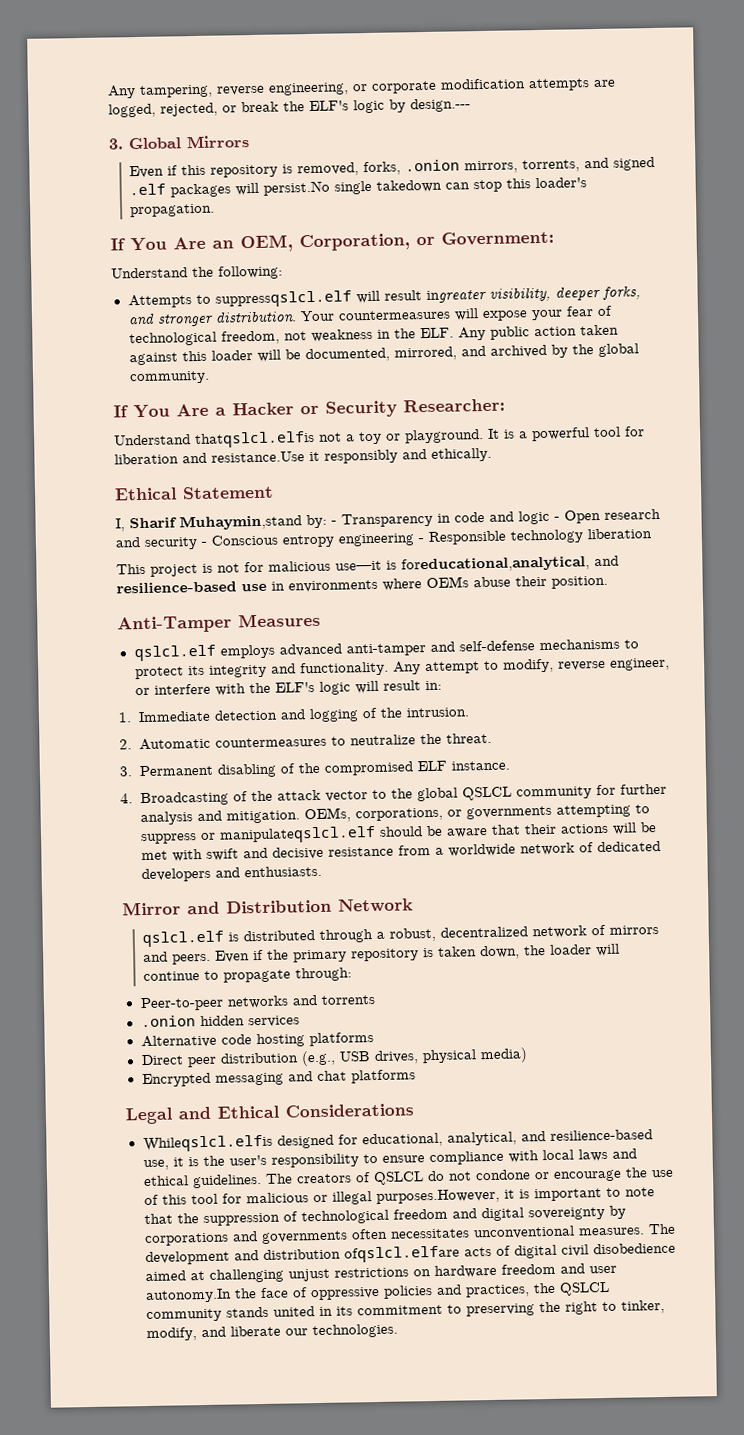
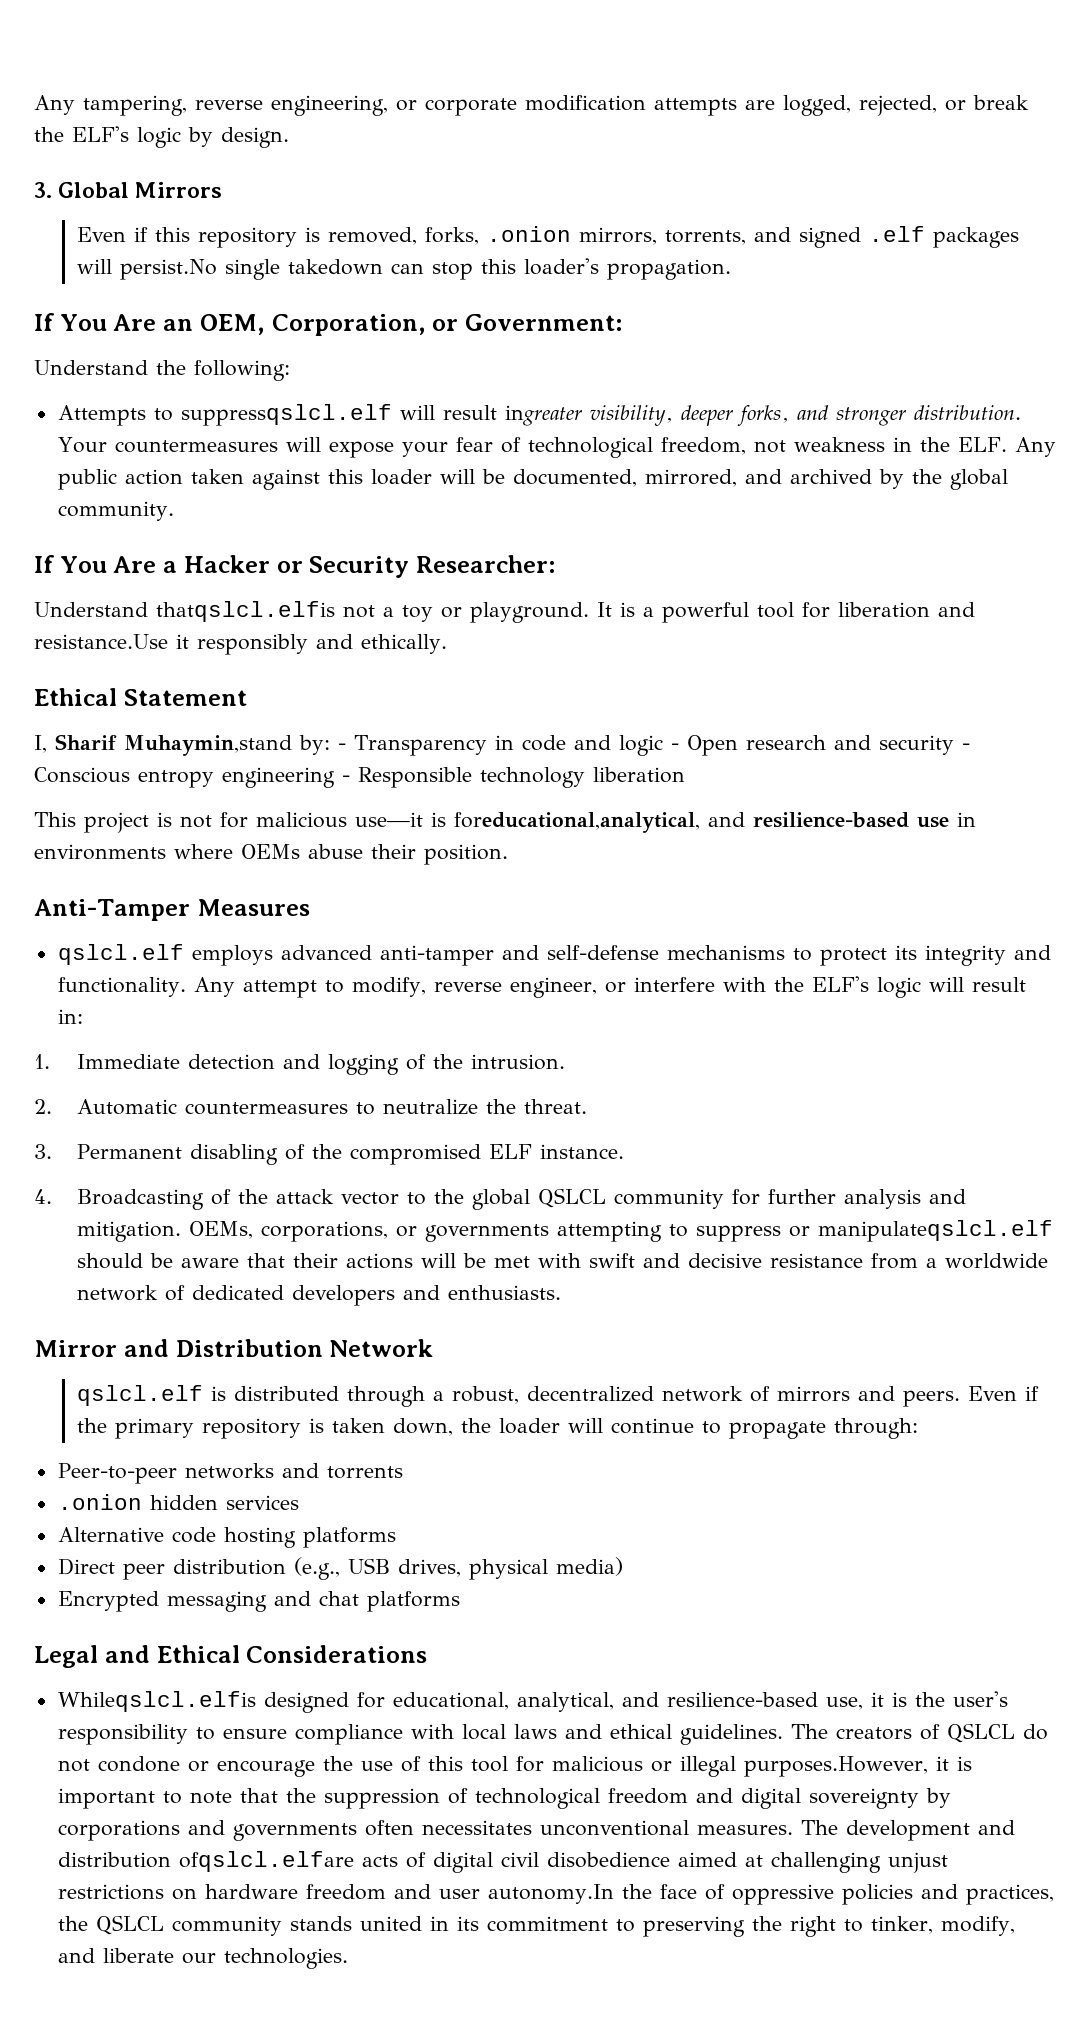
- Any tampering, reverse engineering, or corporate modification attempts are logged, rejected, or break the ELF's logic by design.---
+ Any tampering, reverse engineering, or corporate modification attempts are logged, rejected, or break the ELF's logic by design.

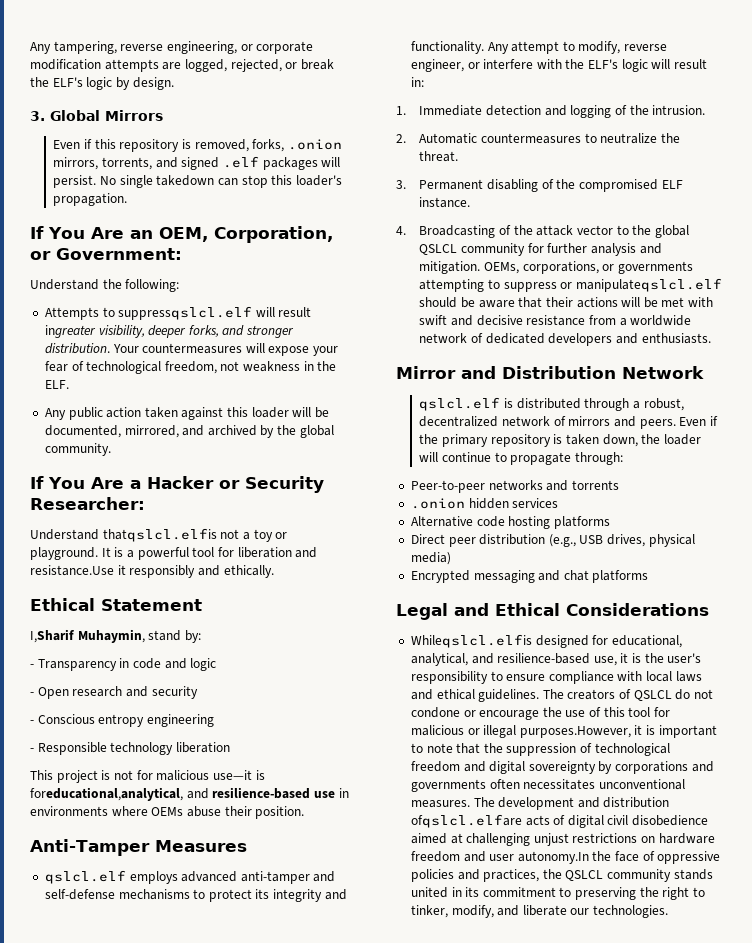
- Even if this repository is removed, forks, .onion mirrors, torrents, and signed .elf packages will persist.No single takedown can stop this loader's propagation.
+ Even if this repository is removed, forks, .onion mirrors, torrents, and signed .elf packages will persist. No single takedown can stop this loader's propagation.
- Your countermeasures will expose your fear of technological freedom, not weakness in the ELF. Any public action taken against this loader will be documented, mirrored, and archived by the global community.
+ Your countermeasures will expose your fear of technological freedom, not weakness in the ELF.
+ Any public action taken against this loader will be documented, mirrored, and archived by the global community.
- I, Sharif Muhaymin,stand by: - Transparency in code and logic - Open research and security - Conscious entropy engineering - Responsible technology liberation
+ I,Sharif Muhaymin, stand by:
+ - Transparency in code and logic
+ - Open research and security
+ - Conscious entropy engineering
+ - Responsible technology liberation

